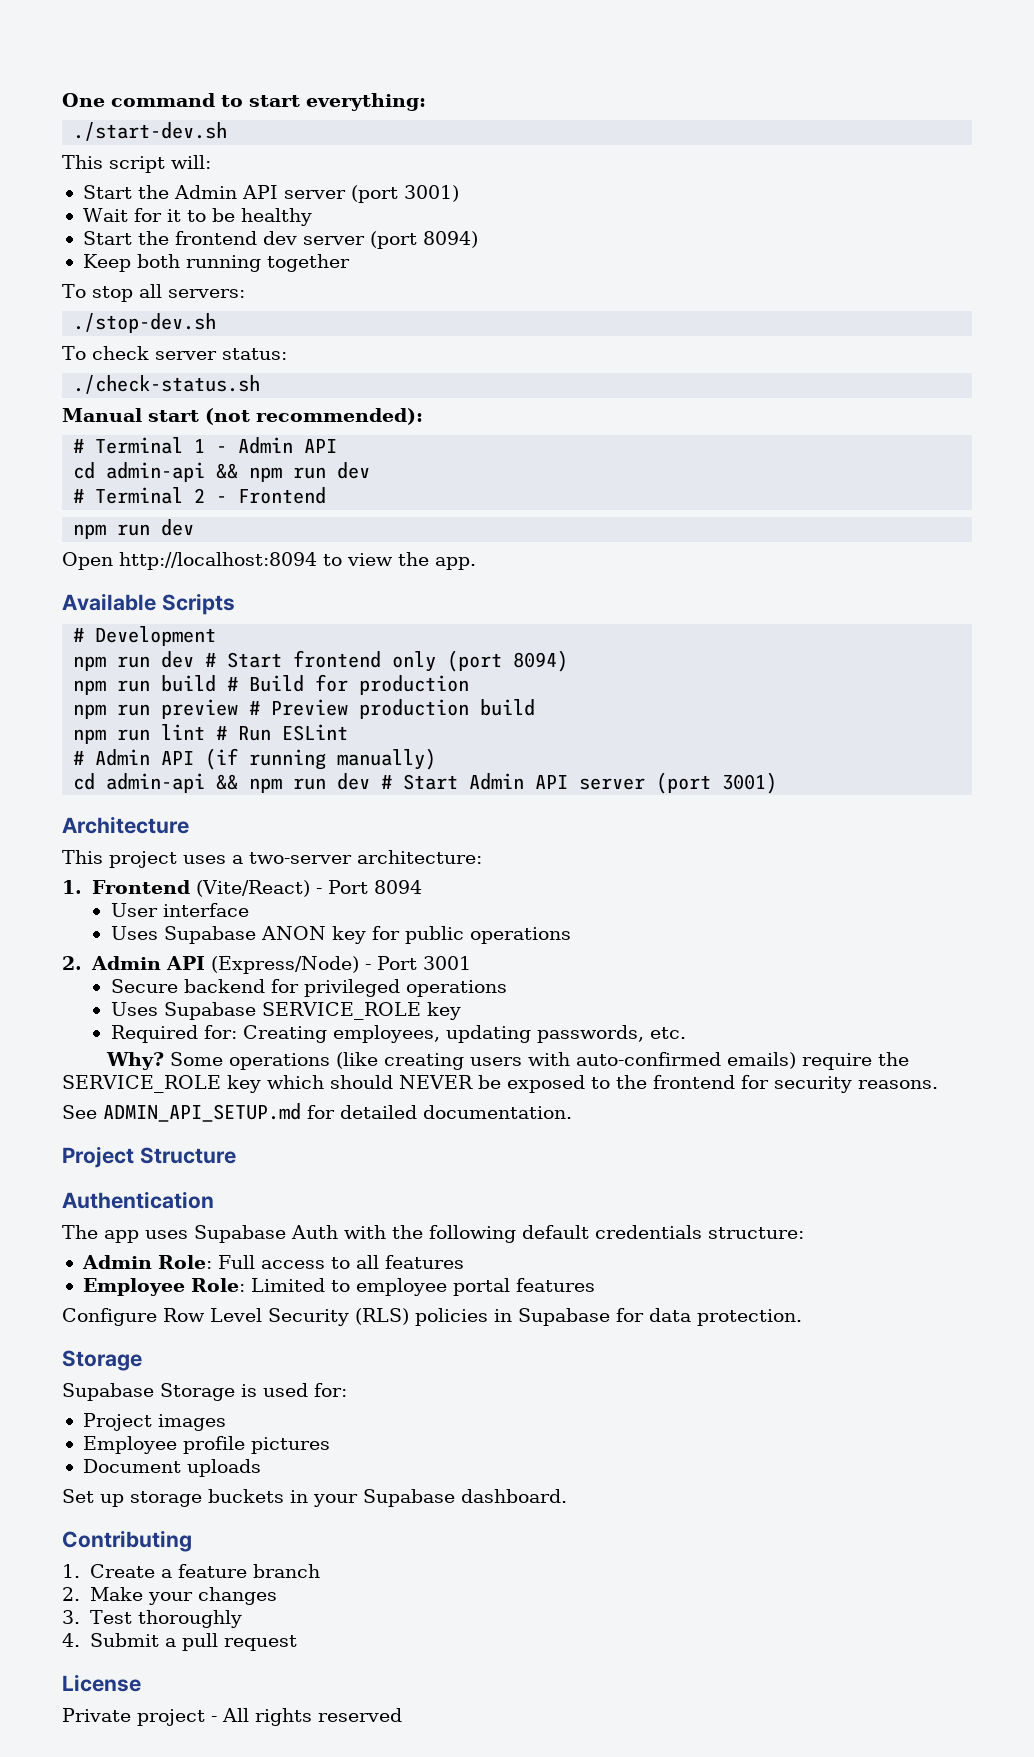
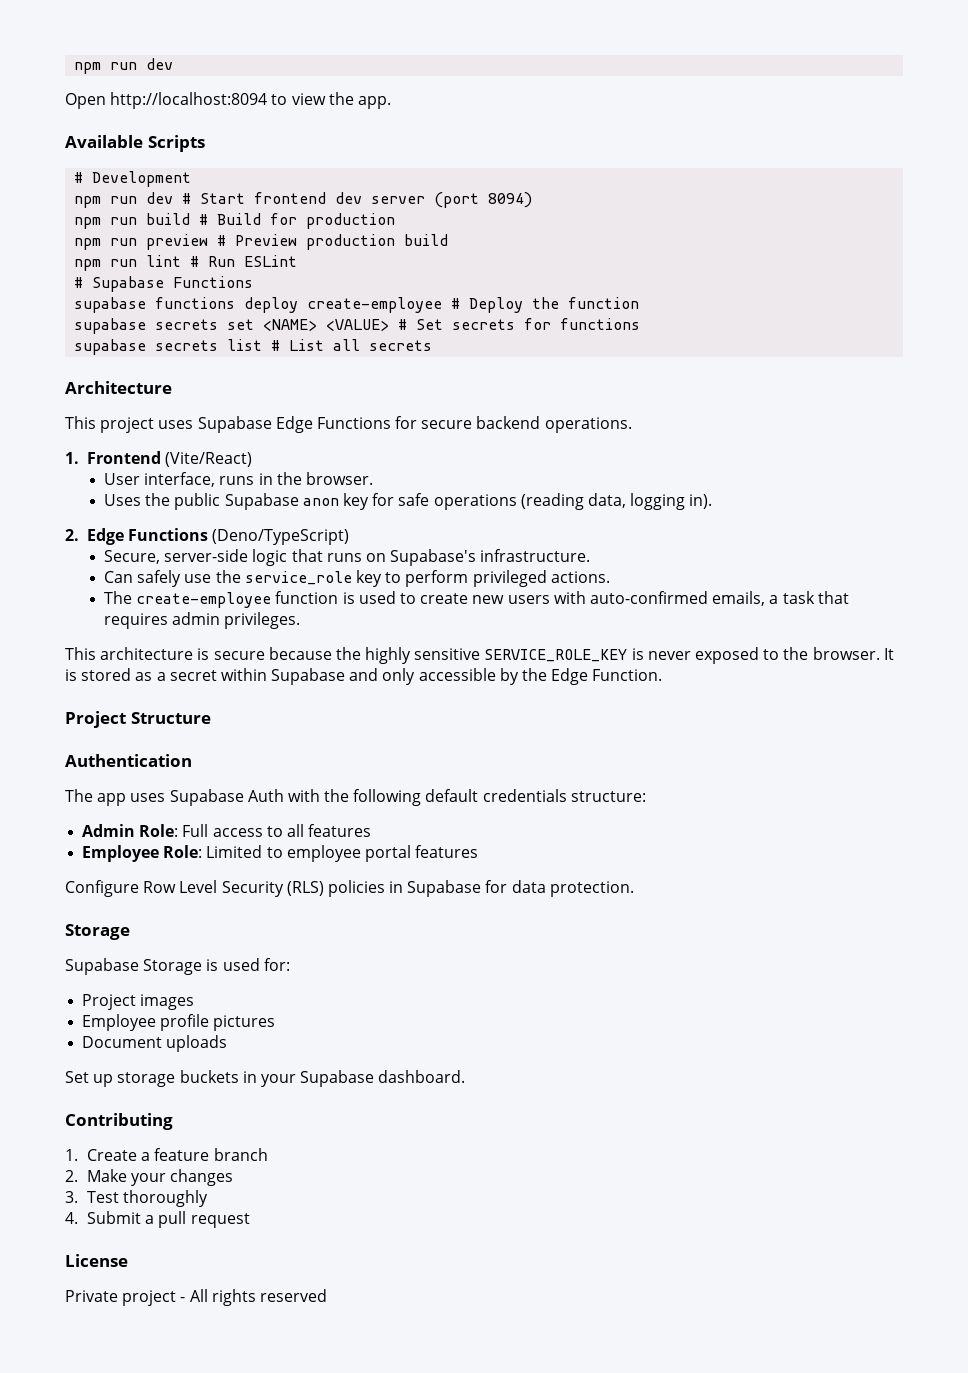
- One command to start everything:
- ./start-dev.sh
- This script will:
- Start the Admin API server (port 3001)
- Wait for it to be healthy
- Start the frontend dev server (port 8094)
- Keep both running together
- To stop all servers:
- ./stop-dev.sh
- To check server status:
- ./check-status.sh
- Manual start (not recommended):
- # Terminal 1 - Admin API
- cd admin-api && npm run dev
- # Terminal 2 - Frontend
- npm run dev # Start frontend only (port 8094)
+ npm run dev # Start frontend dev server (port 8094)
- # Admin API (if running manually)
- cd admin-api && npm run dev # Start Admin API server (port 3001)
+ # Supabase Functions
+ supabase functions deploy create-employee # Deploy the function
+ supabase secrets set <NAME> <VALUE> # Set secrets for functions
+ supabase secrets list # List all secrets
  Architecture
- This project uses a two-server architecture:
- 1. Frontend (Vite/React) - Port 8094
- User interface
- Uses Supabase ANON key for public operations
- 2. Admin API (Express/Node) - Port 3001
- Secure backend for privileged operations
- Uses Supabase SERVICE_ROLE key
- Required for: Creating employees, updating passwords, etc.
- Why? Some operations (like creating users with auto-confirmed emails) require the SERVICE_ROLE key which should NEVER be exposed to the frontend for security reasons.
- See ADMIN_API_SETUP.md for detailed documentation.
+ This project uses Supabase Edge Functions for secure backend operations.
+ 1. Frontend (Vite/React)
+ User interface, runs in the browser.
+ Uses the public Supabase anon key for safe operations (reading data, logging in).
+ 2. Edge Functions (Deno/TypeScript)
+ Secure, server-side logic that runs on Supabase's infrastructure.
+ Can safely use the service_role key to perform privileged actions.
+ The create-employee function is used to create new users with auto-confirmed emails, a task that requires admin privileges.
+ This architecture is secure because the highly sensitive SERVICE_ROLE_KEY is never exposed to the browser. It is stored as a secret within Supabase and only accessible by the Edge Function.

